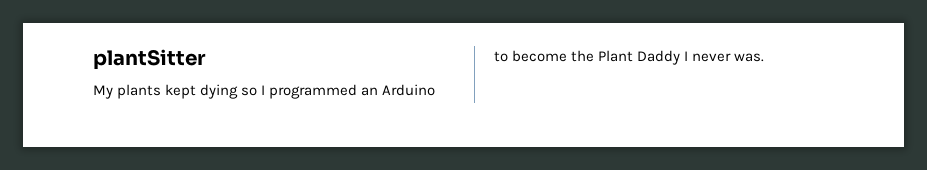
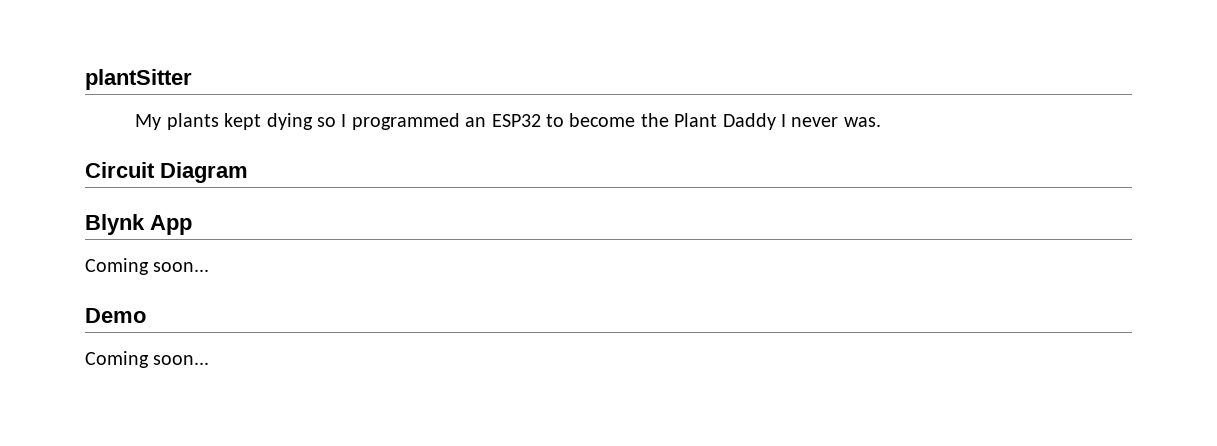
- My plants kept dying so I programmed an Arduino to become the Plant Daddy I never was.
+ My plants kept dying so I programmed an ESP32 to become the Plant Daddy I never was.
+ Circuit Diagram
+ Blynk App
+ Coming soon...
+ Demo
+ Coming soon...

